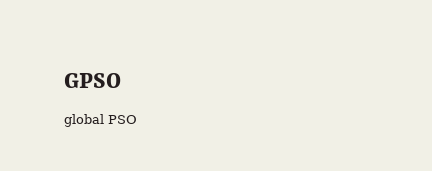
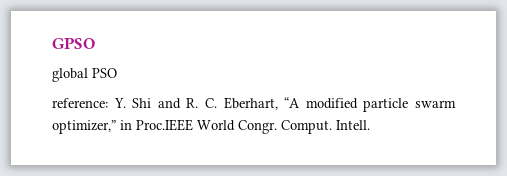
+ reference: Y. Shi and R. C. Eberhart, “A modified particle swarm optimizer,” in Proc.IEEE World Congr. Comput. Intell.

